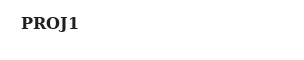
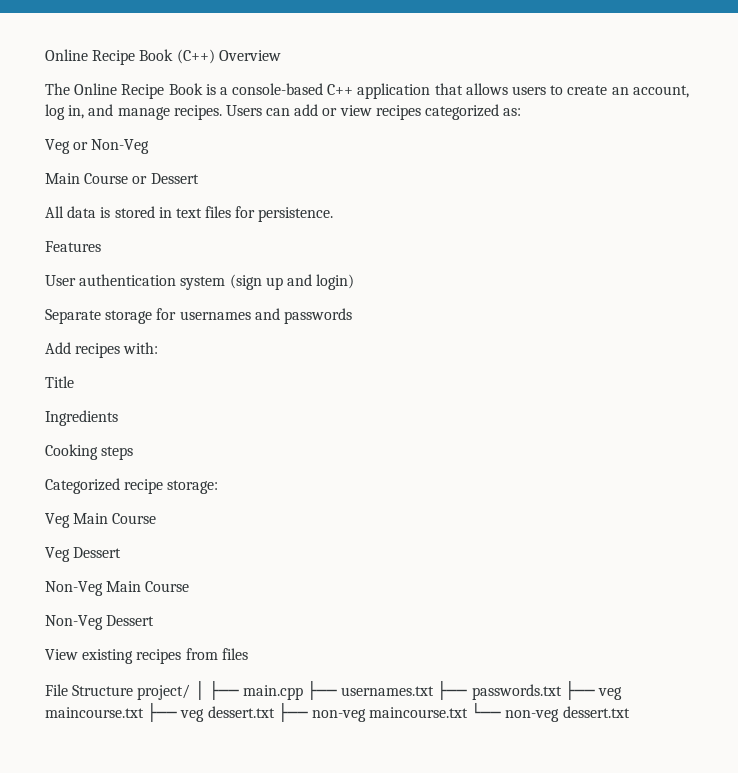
- PROJ1
+ Online Recipe Book (C++) Overview
+ The Online Recipe Book is a console-based C++ application that allows users to create an account, log in, and manage recipes. Users can add or view recipes categorized as:
+ Veg or Non-Veg
+ Main Course or Dessert
+ All data is stored in text files for persistence.
+ Features
+ User authentication system (sign up and login)
+ Separate storage for usernames and passwords
+ Add recipes with:
+ Title
+ Ingredients
+ Cooking steps
+ Categorized recipe storage:
+ Veg Main Course
+ Veg Dessert
+ Non-Veg Main Course
+ Non-Veg Dessert
+ View existing recipes from files
+ File Structure project/ │ ├── main.cpp ├── usernames.txt ├── passwords.txt ├── veg maincourse.txt ├── veg dessert.txt ├── non-veg maincourse.txt └── non-veg dessert.txt

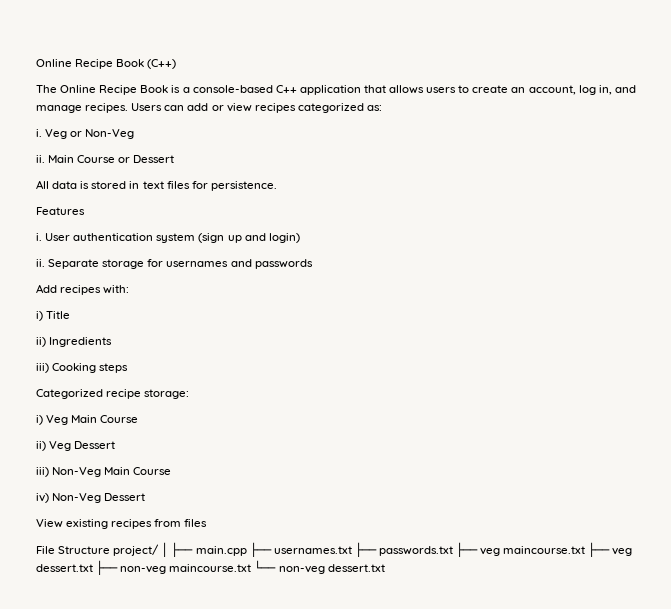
- Online Recipe Book (C++) Overview
+ Online Recipe Book (C++)
  Users can add or view recipes categorized as:
- Veg or Non-Veg
- Main Course or Dessert
+ i. Veg or Non-Veg
+ ii. Main Course or Dessert
  Features
- User authentication system (sign up and login)
- Separate storage for usernames and passwords
+ i. User authentication system (sign up and login)
+ ii. Separate storage for usernames and passwords
- Title
+ i) Title
- Ingredients
+ ii) Ingredients
- Cooking steps
+ iii) Cooking steps
- Veg Main Course
+ i) Veg Main Course
- Veg Dessert
+ ii) Veg Dessert
- Non-Veg Main Course
+ iii) Non-Veg Main Course
- Non-Veg Dessert
+ iv) Non-Veg Dessert

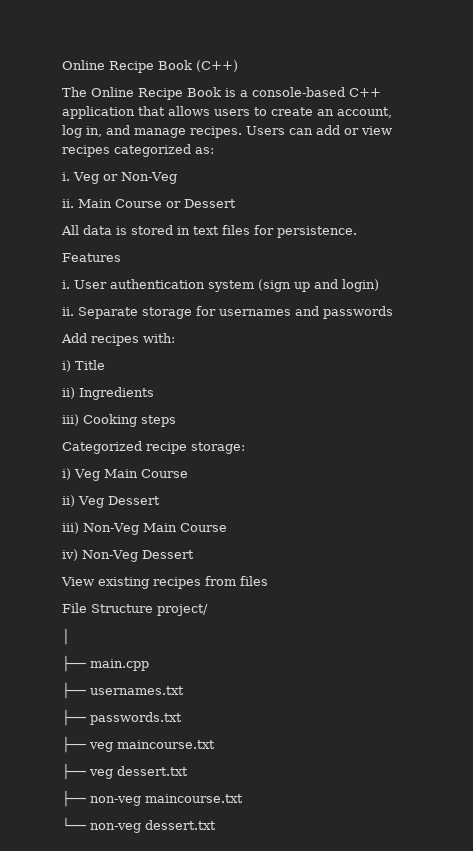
- File Structure project/ │ ├── main.cpp ├── usernames.txt ├── passwords.txt ├── veg maincourse.txt ├── veg dessert.txt ├── non-veg maincourse.txt └── non-veg dessert.txt
+ File Structure project/
+ │
+ ├── main.cpp
+ ├── usernames.txt
+ ├── passwords.txt
+ ├── veg maincourse.txt
+ ├── veg dessert.txt
+ ├── non-veg maincourse.txt
+ └── non-veg dessert.txt

